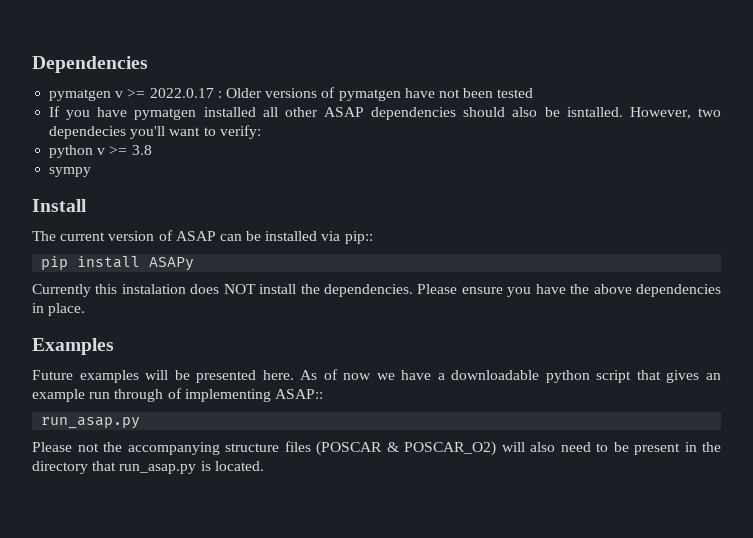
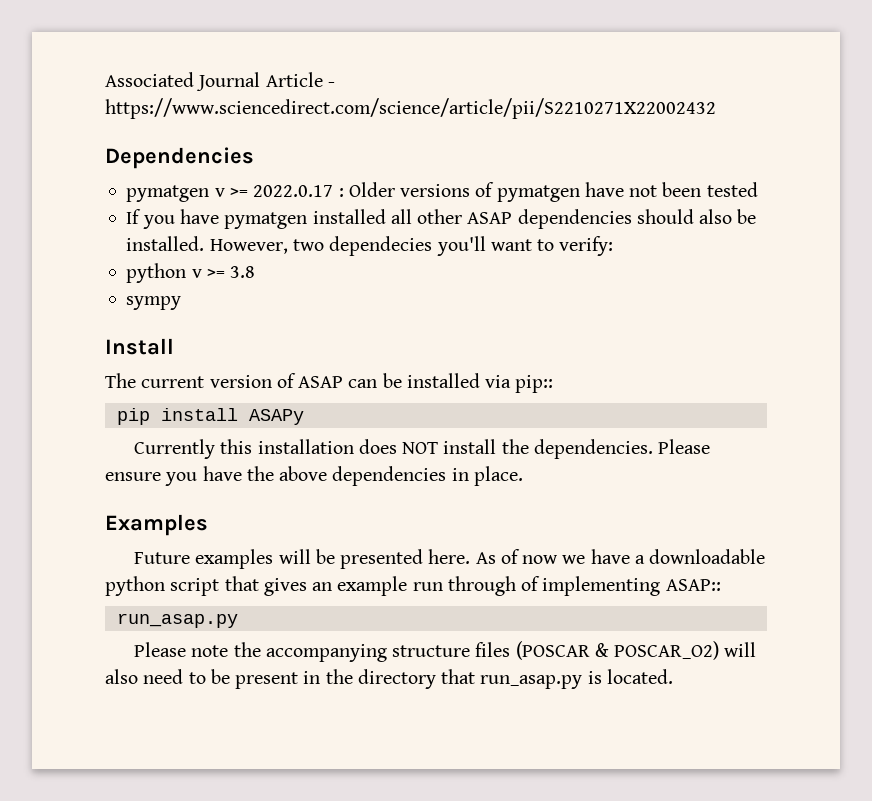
+ Associated Journal Article - https://www.sciencedirect.com/science/article/pii/S2210271X22002432
- If you have pymatgen installed all other ASAP dependencies should also be isntalled.
+ If you have pymatgen installed all other ASAP dependencies should also be installed.
- Currently this instalation does NOT install the dependencies.
+ Currently this installation does NOT install the dependencies.
- Please not the accompanying structure files (POSCAR & POSCAR_O2) will also need to be present in the directory that run_asap.py is located.
+ Please note the accompanying structure files (POSCAR & POSCAR_O2) will also need to be present in the directory that run_asap.py is located.

